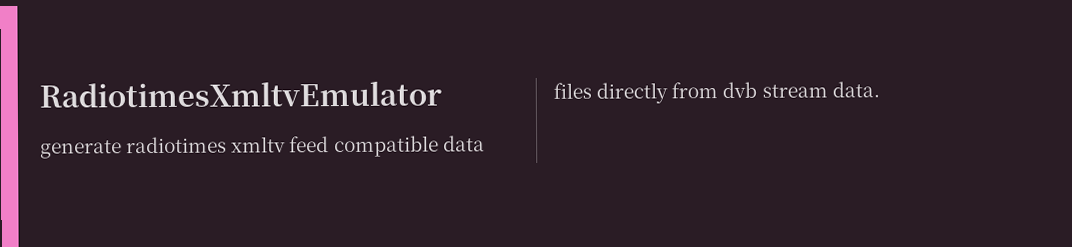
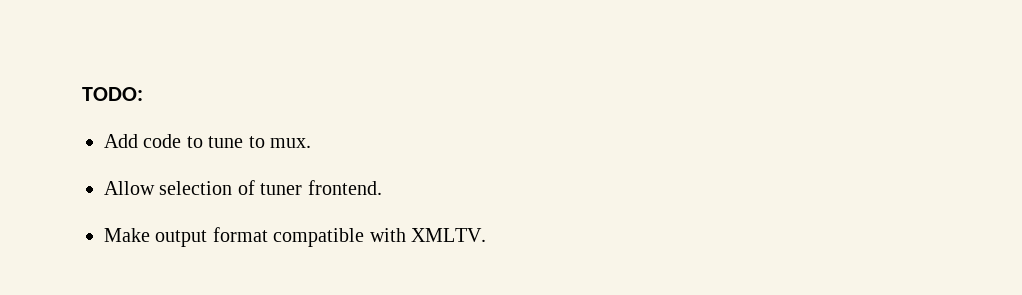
- RadiotimesXmltvEmulator
- generate radiotimes xmltv feed compatible data files directly from dvb stream data.
+ TODO:
+ Add code to tune to mux.
+ Allow selection of tuner frontend.
+ Make output format compatible with XMLTV.

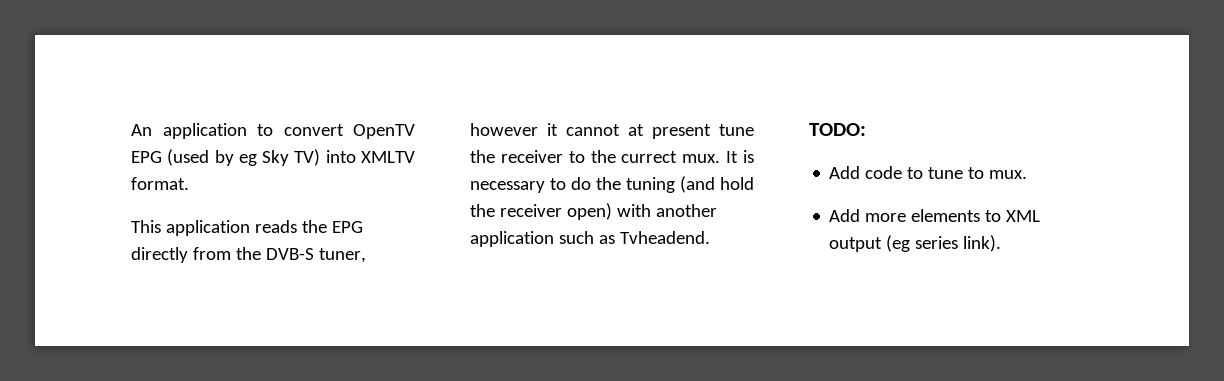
+ An application to convert OpenTV EPG (used by eg Sky TV) into XMLTV format.
+ This application reads the EPG directly from the DVB-S tuner, however it cannot at present tune the receiver to the currect mux. It is necessary to do the tuning (and hold the receiver open) with another application such as Tvheadend.
- Allow selection of tuner frontend.
- Make output format compatible with XMLTV.
+ Add more elements to XML output (eg series link).

